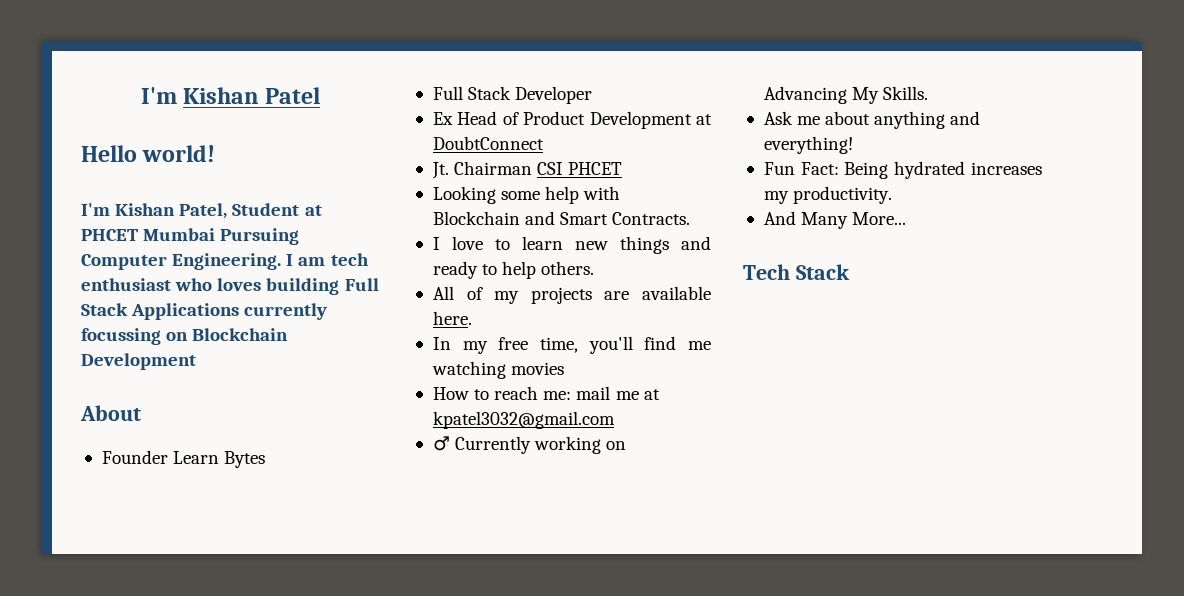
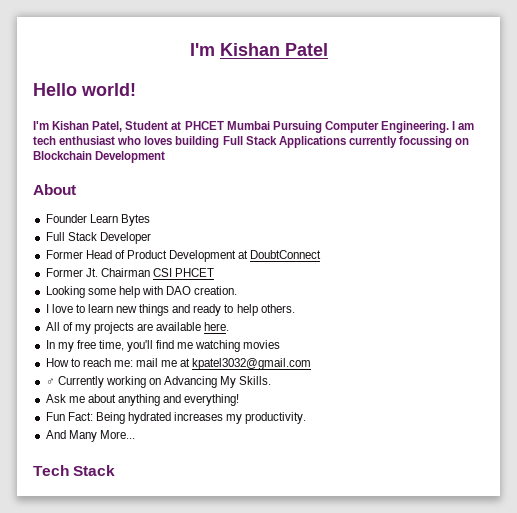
- Ex Head of Product Development at DoubtConnect
+ Former Head of Product Development at DoubtConnect
- Jt. Chairman CSI PHCET
+ Former Jt. Chairman CSI PHCET
- Looking some help with Blockchain and Smart Contracts.
+ Looking some help with DAO creation.

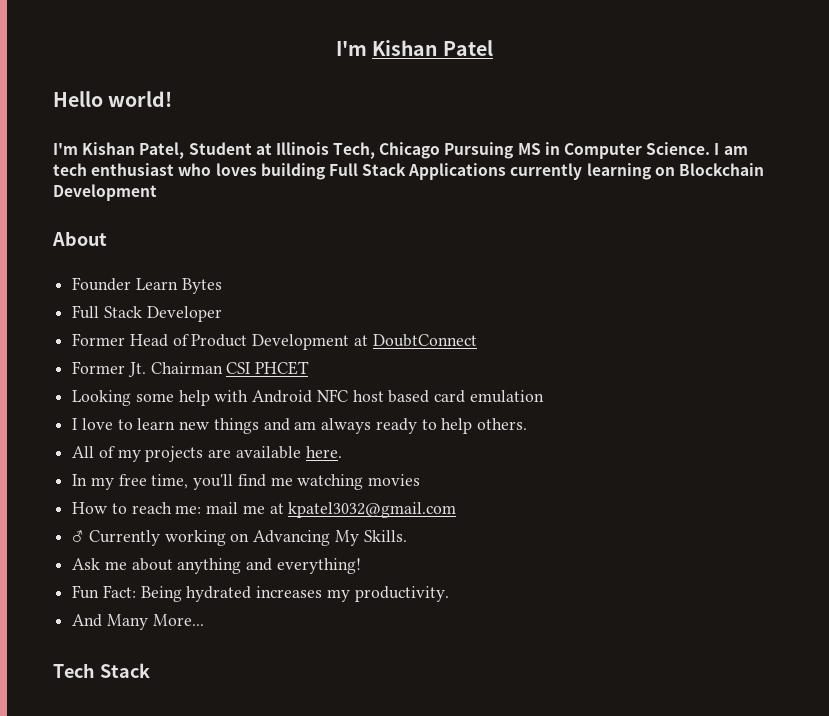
- I'm Kishan Patel, Student at PHCET Mumbai Pursuing Computer Engineering.
+ I'm Kishan Patel, Student at Illinois Tech, Chicago Pursuing MS in Computer Science.
- I am tech enthusiast who loves building Full Stack Applications currently focussing on Blockchain Development
+ I am tech enthusiast who loves building Full Stack Applications currently learning on Blockchain Development
- Looking some help with DAO creation.
+ Looking some help with Android NFC host based card emulation
- I love to learn new things and ready to help others.
+ I love to learn new things and am always ready to help others.

